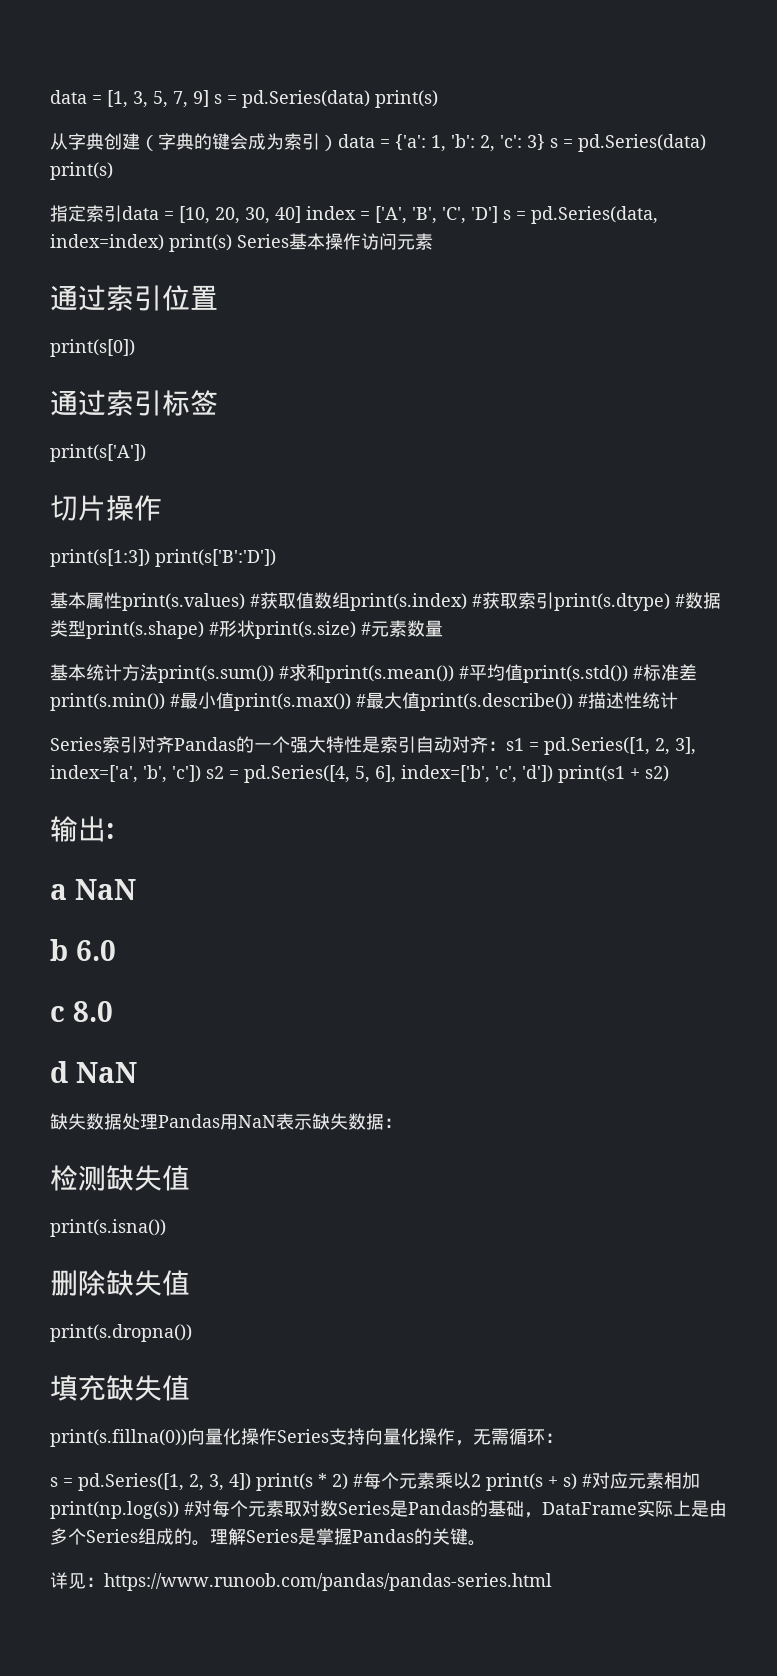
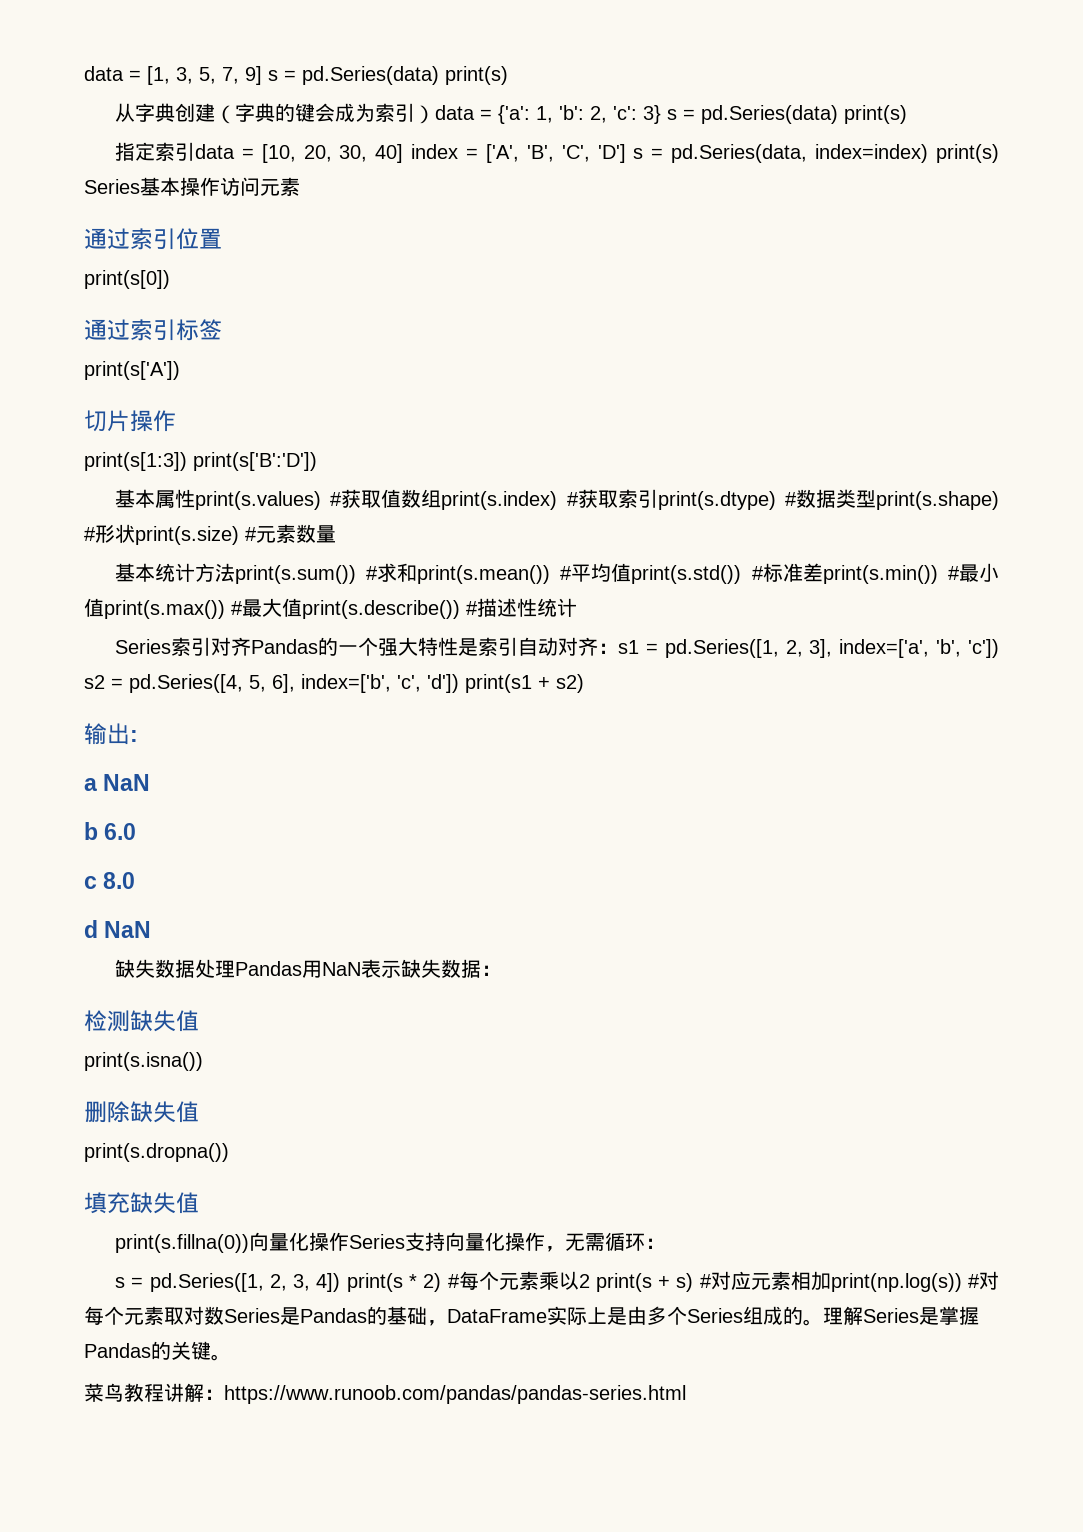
- 详见：https://www.runoob.com/pandas/pandas-series.html
+ 菜鸟教程讲解：https://www.runoob.com/pandas/pandas-series.html

